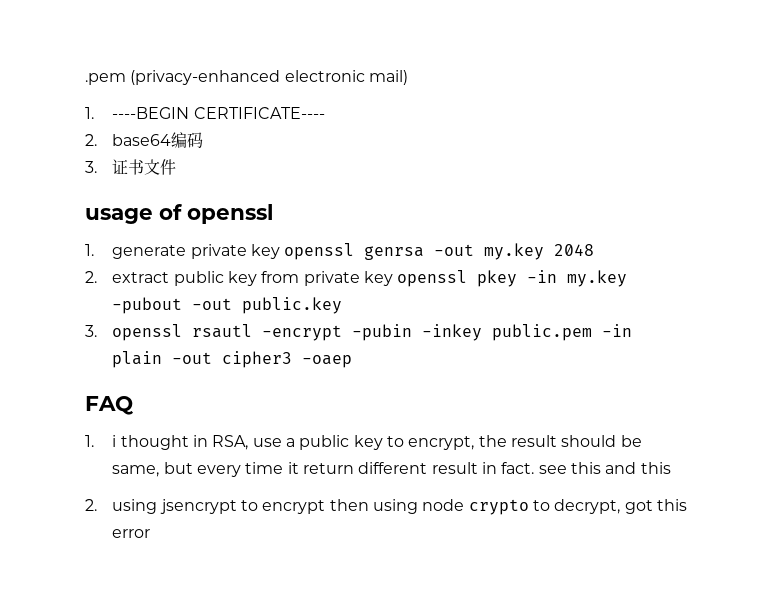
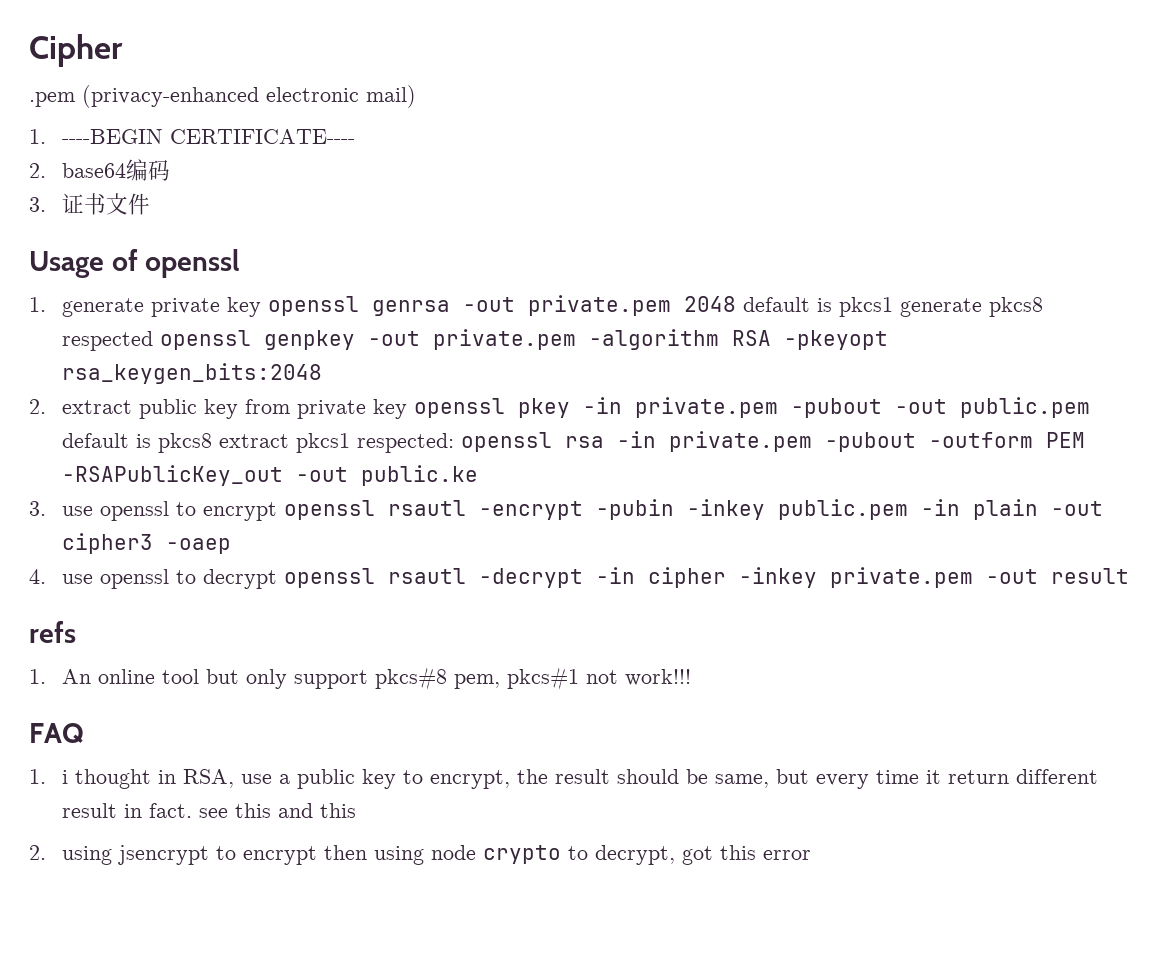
+ Cipher
- usage of openssl
+ Usage of openssl
- 1. generate private key openssl genrsa -out my.key 2048
+ 1. generate private key openssl genrsa -out private.pem 2048 default is pkcs1 generate pkcs8 respected openssl genpkey -out private.pem -algorithm RSA -pkeyopt rsa_keygen_bits:2048
- 2. extract public key from private key openssl pkey -in my.key -pubout -out public.key
- 3. openssl rsautl -encrypt -pubin -inkey public.pem -in plain -out cipher3 -oaep
+ 2. extract public key from private key openssl pkey -in private.pem -pubout -out public.pem default is pkcs8 extract pkcs1 respected: openssl rsa -in private.pem -pubout -outform PEM -RSAPublicKey_out -out public.ke
+ 3. use openssl to encrypt openssl rsautl -encrypt -pubin -inkey public.pem -in plain -out cipher3 -oaep
+ 4. use openssl to decrypt openssl rsautl -decrypt -in cipher -inkey private.pem -out result
+ refs
+ 1. An online tool but only support pkcs#8 pem, pkcs#1 not work!!!

